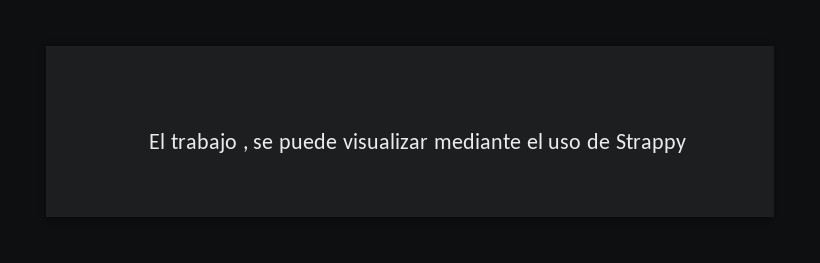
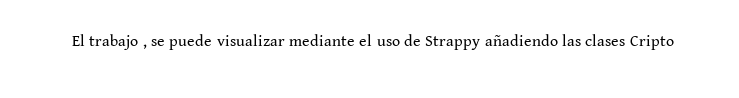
- El trabajo , se puede visualizar mediante el uso de Strappy
+ El trabajo , se puede visualizar mediante el uso de Strappy añadiendo las clases Cripto

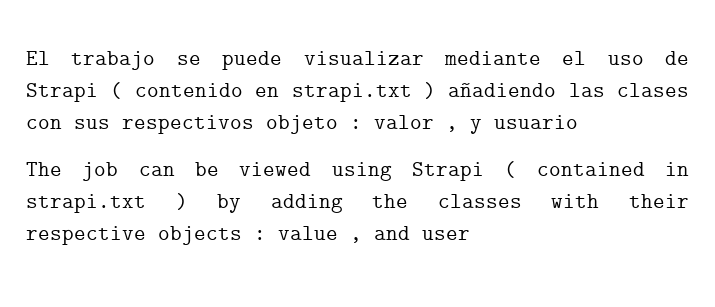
- El trabajo , se puede visualizar mediante el uso de Strappy añadiendo las clases Cripto
+ El trabajo se puede visualizar mediante el uso de Strapi ( contenido en strapi.txt ) añadiendo las clases con sus respectivos objeto : valor , y usuario
+ The job can be viewed using Strapi ( contained in strapi.txt ) by adding the classes with their respective objects : value , and user

